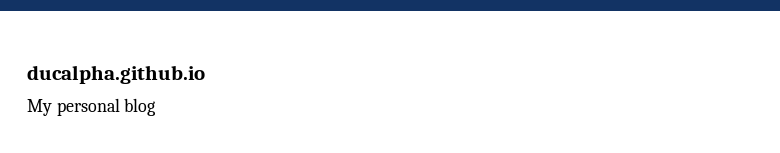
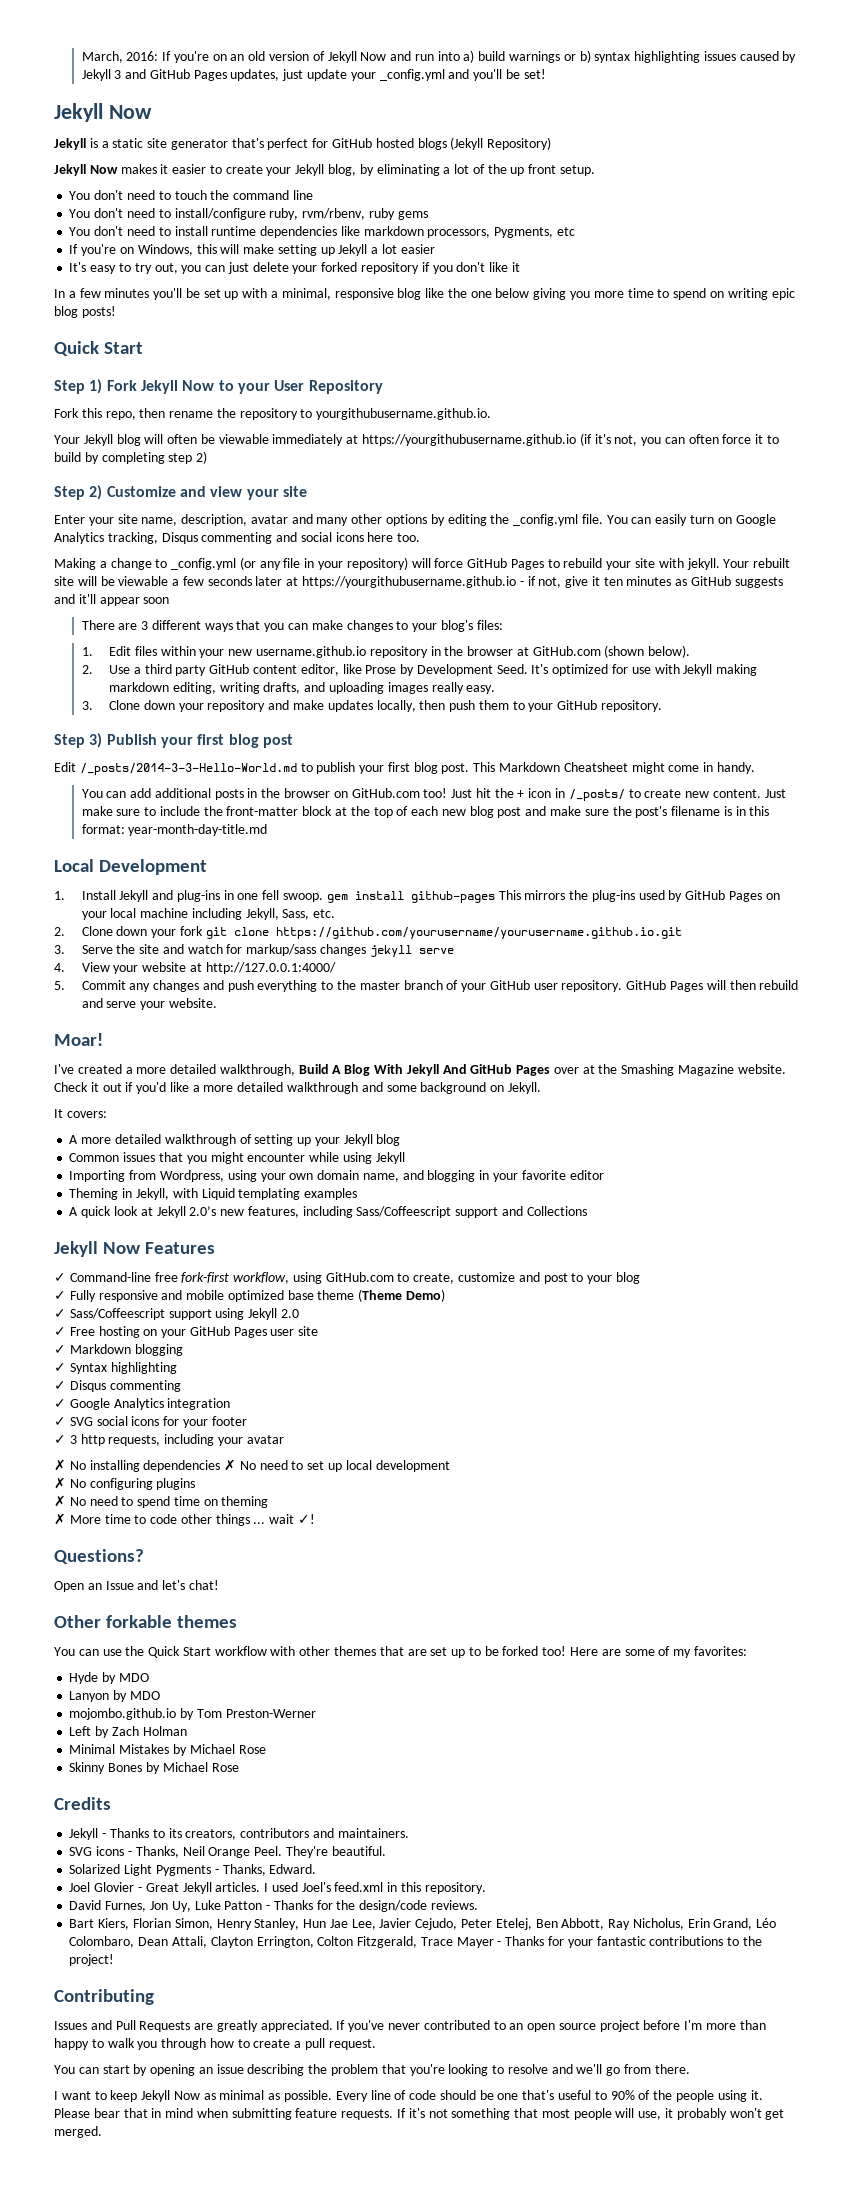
- ducalpha.github.io
- My personal blog
+ March, 2016: If you're on an old version of Jekyll Now and run into a) build warnings or b) syntax highlighting issues caused by Jekyll 3 and GitHub Pages updates, just update your _config.yml and you'll be set!
+ Jekyll Now
+ Jekyll is a static site generator that's perfect for GitHub hosted blogs (Jekyll Repository)
+ Jekyll Now makes it easier to create your Jekyll blog, by eliminating a lot of the up front setup.
+ You don't need to touch the command line
+ You don't need to install/configure ruby, rvm/rbenv, ruby gems
+ You don't need to install runtime dependencies like markdown processors, Pygments, etc
+ If you're on Windows, this will make setting up Jekyll a lot easier
+ It's easy to try out, you can just delete your forked repository if you don't like it
+ In a few minutes you'll be set up with a minimal, responsive blog like the one below giving you more time to spend on writing epic blog posts!
+ Quick Start
+ Step 1) Fork Jekyll Now to your User Repository
+ Fork this repo, then rename the repository to yourgithubusername.github.io.
+ Your Jekyll blog will often be viewable immediately at https://yourgithubusername.github.io (if it's not, you can often force it to build by completing step 2)
+ Step 2) Customize and view your site
+ Enter your site name, description, avatar and many other options by editing the _config.yml file. You can easily turn on Google Analytics tracking, Disqus commenting and social icons here too.
+ Making a change to _config.yml (or any file in your repository) will force GitHub Pages to rebuild your site with jekyll. Your rebuilt site will be viewable a few seconds later at https://yourgithubusername.github.io - if not, give it ten minutes as GitHub suggests and it'll appear soon
+ There are 3 different ways that you can make changes to your blog's files:
+ 1. Edit files within your new username.github.io repository in the browser at GitHub.com (shown below).
+ 2. Use a third party GitHub content editor, like Prose by Development Seed. It's optimized for use with Jekyll making markdown editing, writing drafts, and uploading images really easy.
+ 3. Clone down your repository and make updates locally, then push them to your GitHub repository.
+ Step 3) Publish your first blog post
+ Edit /_posts/2014-3-3-Hello-World.md to publish your first blog post. This Markdown Cheatsheet might come in handy.
+ You can add additional posts in the browser on GitHub.com too! Just hit the + icon in /_posts/ to create new content. Just make sure to include the front-matter block at the top of each new blog post and make sure the post's filename is in this format: year-month-day-title.md
+ Local Development
+ 1. Install Jekyll and plug-ins in one fell swoop. gem install github-pages This mirrors the plug-ins used by GitHub Pages on your local machine including Jekyll, Sass, etc.
+ 2. Clone down your fork git clone https://github.com/yourusername/yourusername.github.io.git
+ 3. Serve the site and watch for markup/sass changes jekyll serve
+ 4. View your website at http://127.0.0.1:4000/
+ 5. Commit any changes and push everything to the master branch of your GitHub user repository. GitHub Pages will then rebuild and serve your website.
+ Moar!
+ I've created a more detailed walkthrough, Build A Blog With Jekyll And GitHub Pages over at the Smashing Magazine website. Check it out if you'd like a more detailed walkthrough and some background on Jekyll.
+ It covers:
+ A more detailed walkthrough of setting up your Jekyll blog
+ Common issues that you might encounter while using Jekyll
+ Importing from Wordpress, using your own domain name, and blogging in your favorite editor
+ Theming in Jekyll, with Liquid templating examples
+ A quick look at Jekyll 2.0’s new features, including Sass/Coffeescript support and Collections
+ Jekyll Now Features
+ ✓ Command-line free fork-first workflow, using GitHub.com to create, customize and post to your blog
+ ✓ Fully responsive and mobile optimized base theme (Theme Demo)
+ ✓ Sass/Coffeescript support using Jekyll 2.0
+ ✓ Free hosting on your GitHub Pages user site
+ ✓ Markdown blogging
+ ✓ Syntax highlighting
+ ✓ Disqus commenting
+ ✓ Google Analytics integration
+ ✓ SVG social icons for your footer
+ ✓ 3 http requests, including your avatar
+ ✗ No installing dependencies ✗ No need to set up local development
+ ✗ No configuring plugins
+ ✗ No need to spend time on theming
+ ✗ More time to code other things ... wait ✓!
+ Questions?
+ Open an Issue and let's chat!
+ Other forkable themes
+ You can use the Quick Start workflow with other themes that are set up to be forked too! Here are some of my favorites:
+ Hyde by MDO
+ Lanyon by MDO
+ mojombo.github.io by Tom Preston-Werner
+ Left by Zach Holman
+ Minimal Mistakes by Michael Rose
+ Skinny Bones by Michael Rose
+ Credits
+ Jekyll - Thanks to its creators, contributors and maintainers.
+ SVG icons - Thanks, Neil Orange Peel. They're beautiful.
+ Solarized Light Pygments - Thanks, Edward.
+ Joel Glovier - Great Jekyll articles. I used Joel's feed.xml in this repository.
+ David Furnes, Jon Uy, Luke Patton - Thanks for the design/code reviews.
+ Bart Kiers, Florian Simon, Henry Stanley, Hun Jae Lee, Javier Cejudo, Peter Etelej, Ben Abbott, Ray Nicholus, Erin Grand, Léo Colombaro, Dean Attali, Clayton Errington, Colton Fitzgerald, Trace Mayer - Thanks for your fantastic contributions to the project!
+ Contributing
+ Issues and Pull Requests are greatly appreciated. If you've never contributed to an open source project before I'm more than happy to walk you through how to create a pull request.
+ You can start by opening an issue describing the problem that you're looking to resolve and we'll go from there.
+ I want to keep Jekyll Now as minimal as possible. Every line of code should be one that's useful to 90% of the people using it. Please bear that in mind when submitting feature requests. If it's not something that most people will use, it probably won't get merged.

